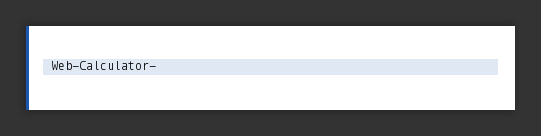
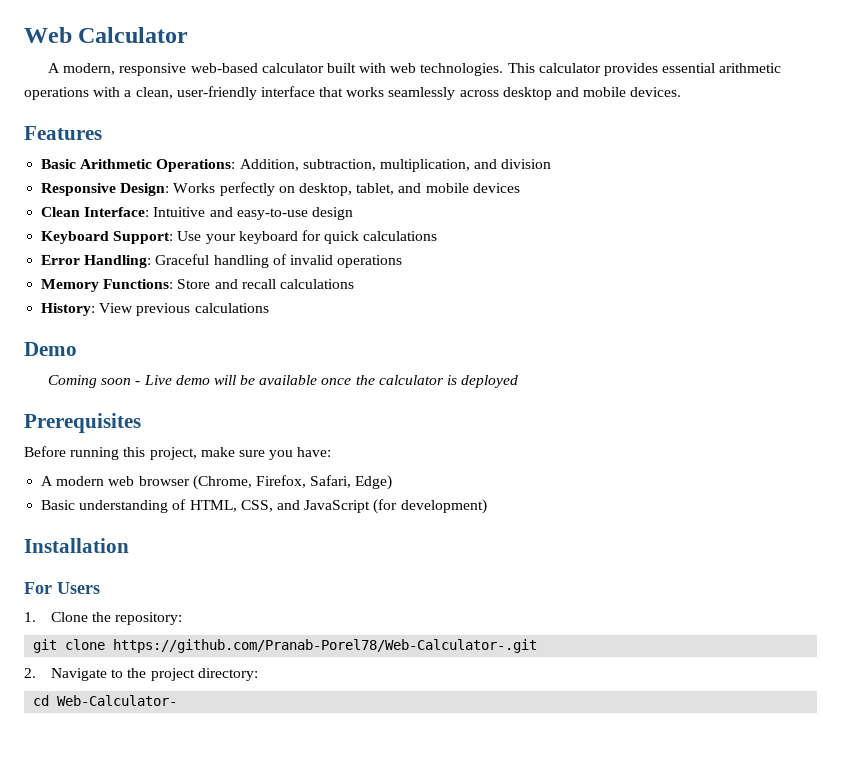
- Web-Calculator-
+ Web Calculator
+ A modern, responsive web-based calculator built with web technologies. This calculator provides essential arithmetic operations with a clean, user-friendly interface that works seamlessly across desktop and mobile devices.
+ Features
+ Basic Arithmetic Operations: Addition, subtraction, multiplication, and division
+ Responsive Design: Works perfectly on desktop, tablet, and mobile devices
+ Clean Interface: Intuitive and easy-to-use design
+ Keyboard Support: Use your keyboard for quick calculations
+ Error Handling: Graceful handling of invalid operations
+ Memory Functions: Store and recall calculations
+ History: View previous calculations
+ Demo
+ Coming soon - Live demo will be available once the calculator is deployed
+ Prerequisites
+ Before running this project, make sure you have:
+ A modern web browser (Chrome, Firefox, Safari, Edge)
+ Basic understanding of HTML, CSS, and JavaScript (for development)
+ Installation
+ For Users
+ 1. Clone the repository:
+ git clone https://github.com/Pranab-Porel78/Web-Calculator-.git
+ 2. Navigate to the project directory:
+ cd Web-Calculator-

